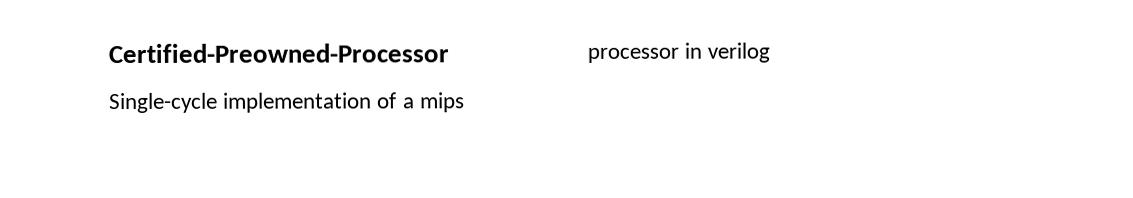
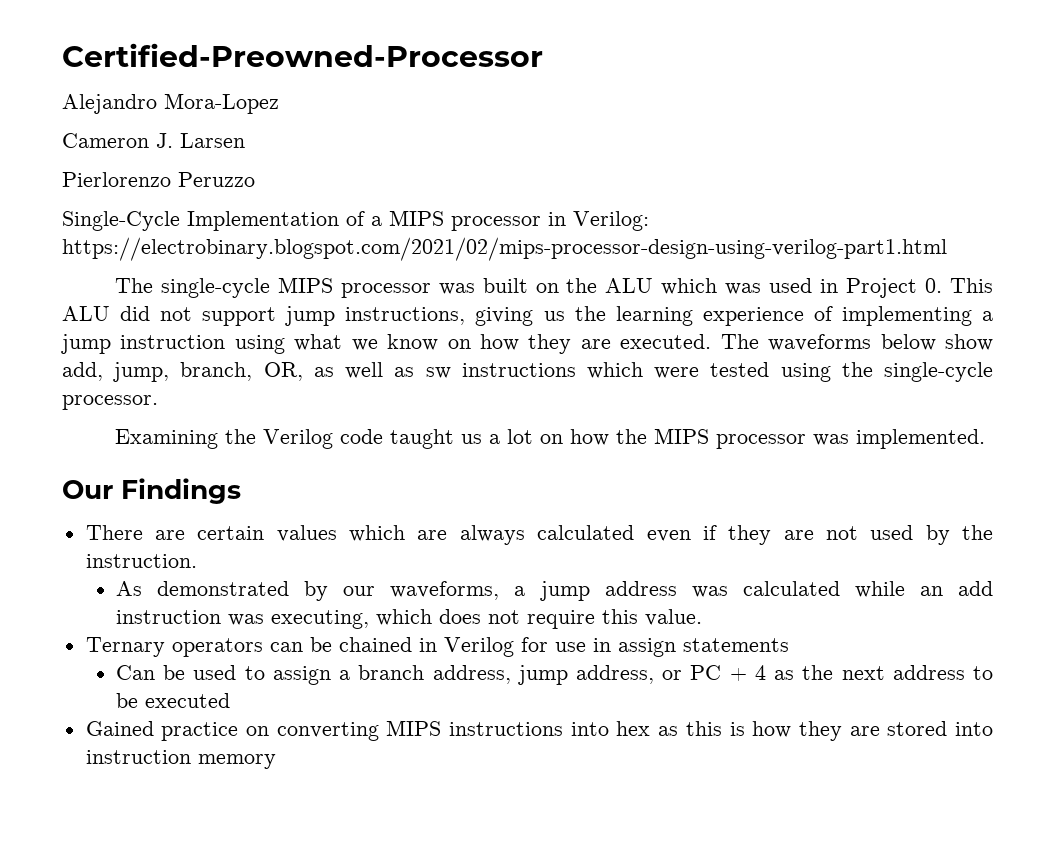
- Single-cycle implementation of a mips processor in verilog
+ Alejandro Mora-Lopez
+ Cameron J. Larsen
+ Pierlorenzo Peruzzo
+ Single-Cycle Implementation of a MIPS processor in Verilog: https://electrobinary.blogspot.com/2021/02/mips-processor-design-using-verilog-part1.html
+ The single-cycle MIPS processor was built on the ALU which was used in Project 0. This ALU did not support jump instructions, giving us the learning experience of implementing a jump instruction using what we know on how they are executed. The waveforms below show add, jump, branch, OR, as well as sw instructions which were tested using the single-cycle processor.
+ Examining the Verilog code taught us a lot on how the MIPS processor was implemented.
+ Our Findings
+ There are certain values which are always calculated even if they are not used by the instruction.
+ As demonstrated by our waveforms, a jump address was calculated while an add instruction was executing, which does not require this value.
+ Ternary operators can be chained in Verilog for use in assign statements
+ Can be used to assign a branch address, jump address, or PC + 4 as the next address to be executed
+ Gained practice on converting MIPS instructions into hex as this is how they are stored into instruction memory

